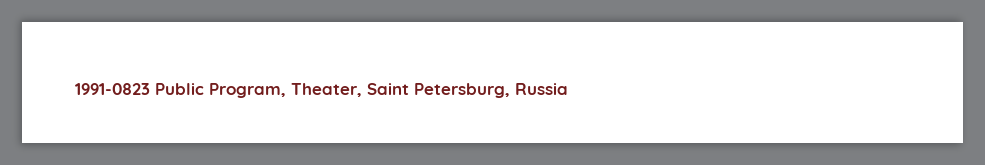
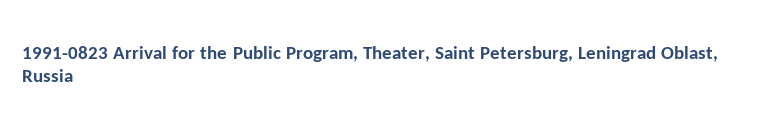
- 1991-0823 Public Program, Theater, Saint Petersburg, Russia
+ 1991-0823 Arrival for the Public Program, Theater, Saint Petersburg, Leningrad Oblast, Russia

